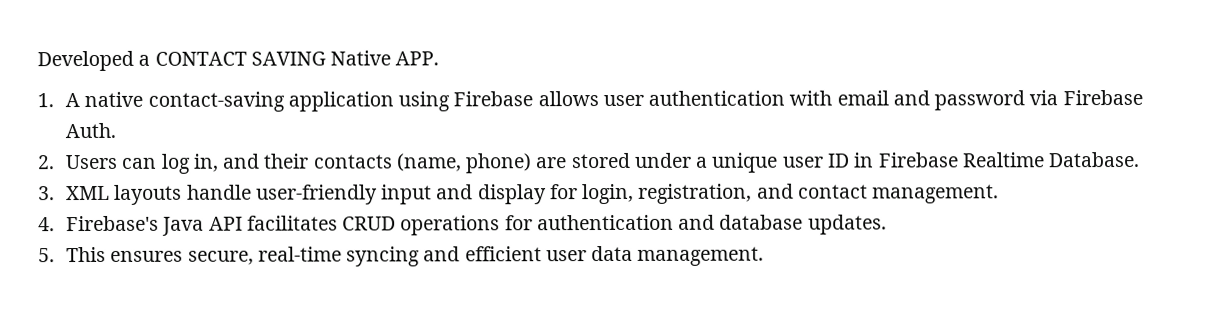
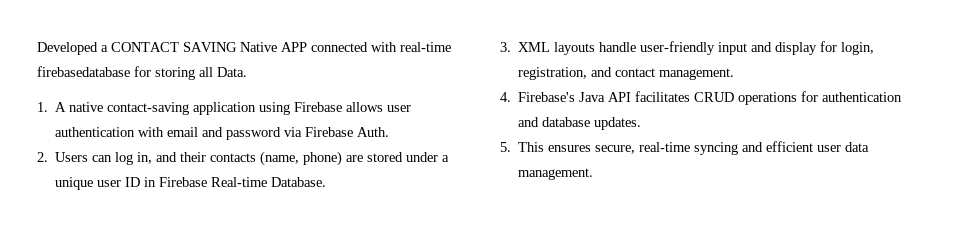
- Developed a CONTACT SAVING Native APP.
+ Developed a CONTACT SAVING Native APP connected with real-time firebasedatabase for storing all Data.
- 2. Users can log in, and their contacts (name, phone) are stored under a unique user ID in Firebase Realtime Database.
+ 2. Users can log in, and their contacts (name, phone) are stored under a unique user ID in Firebase Real-time Database.

